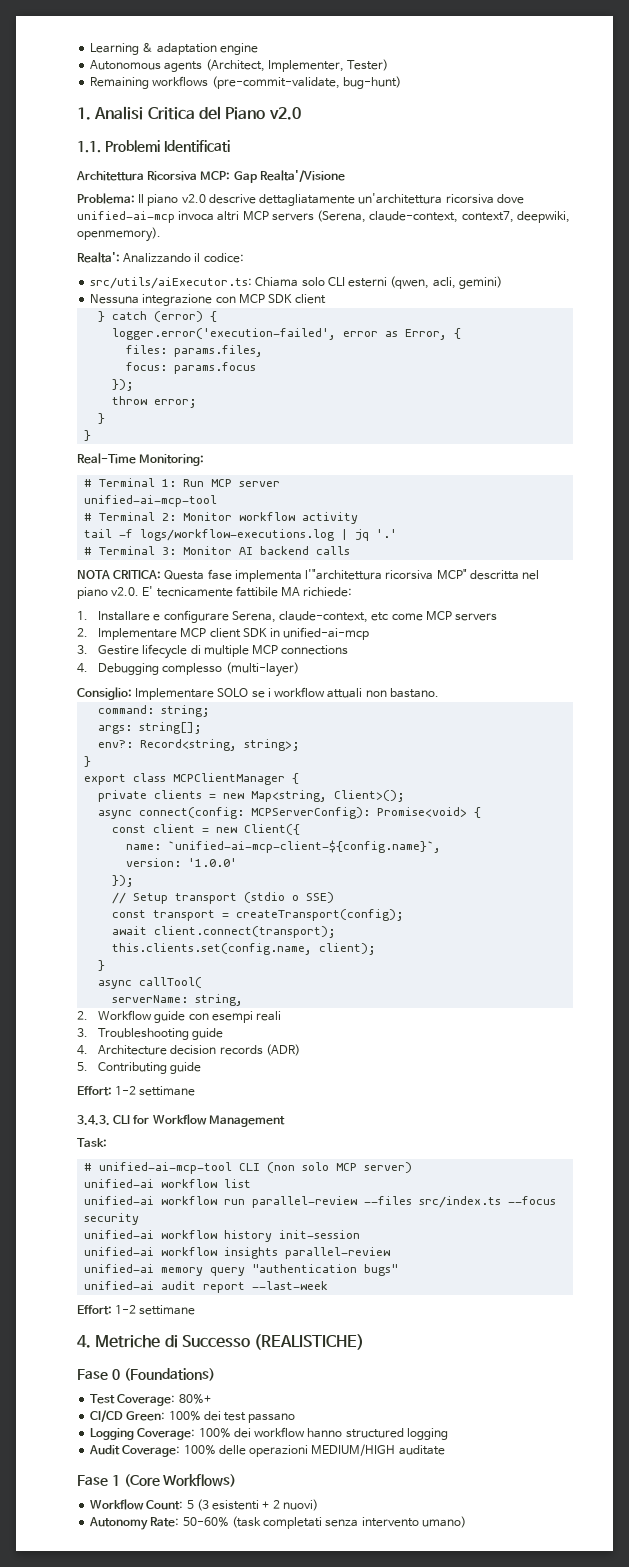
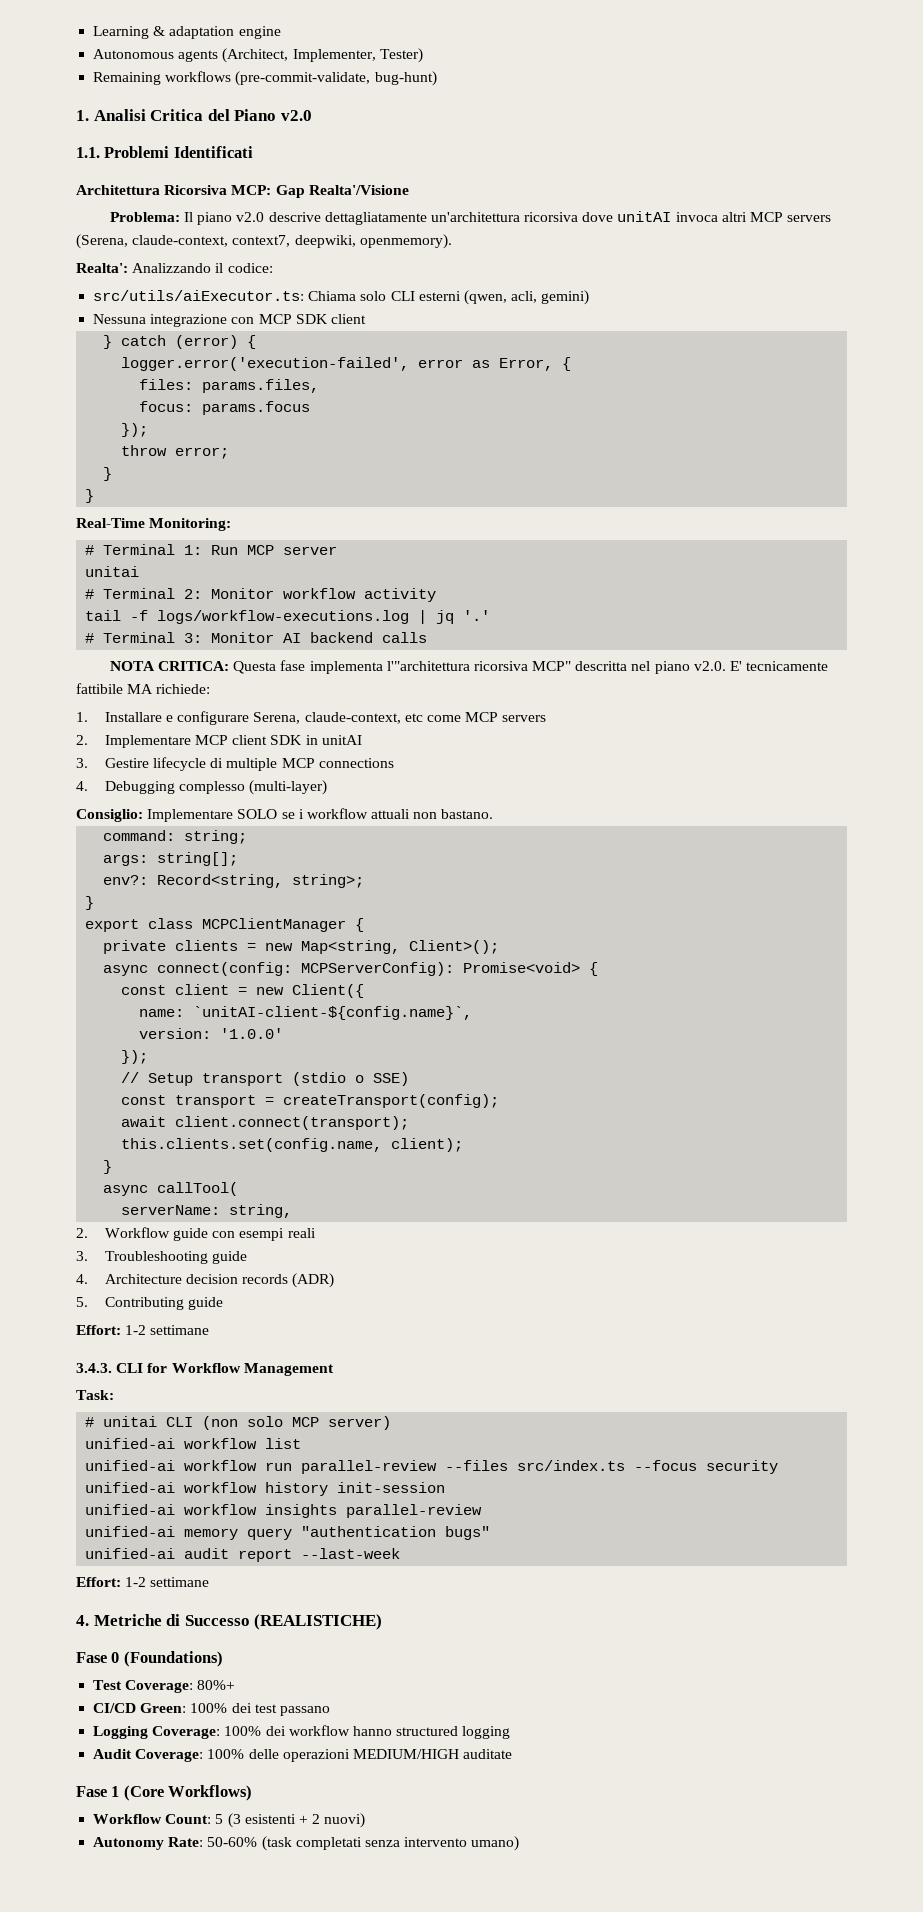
- Problema: Il piano v2.0 descrive dettagliatamente un'architettura ricorsiva dove unified-ai-mcp invoca altri MCP servers (Serena, claude-context, context7, deepwiki, openmemory).
+ Problema: Il piano v2.0 descrive dettagliatamente un'architettura ricorsiva dove unitAI invoca altri MCP servers (Serena, claude-context, context7, deepwiki, openmemory).
  # Terminal 1: Run MCP server
- unified-ai-mcp-tool
+ unitai
- 2. Implementare MCP client SDK in unified-ai-mcp
+ 2. Implementare MCP client SDK in unitAI
- name: `unified-ai-mcp-client-${config.name}`,
+ name: `unitAI-client-${config.name}`,
- # unified-ai-mcp-tool CLI (non solo MCP server)
+ # unitai CLI (non solo MCP server)

